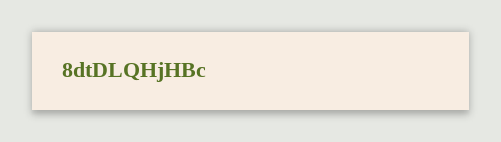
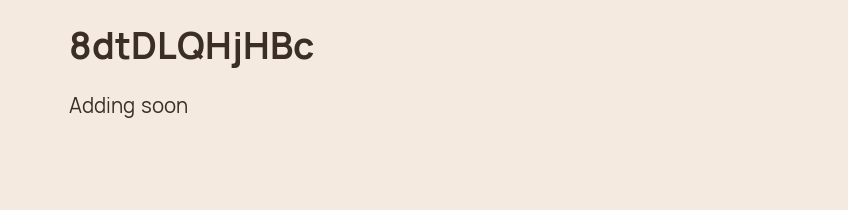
+ Adding soon

